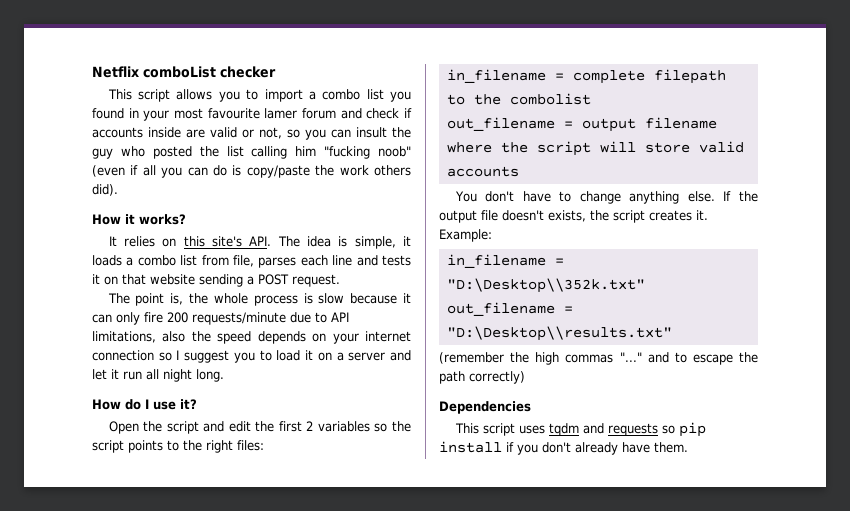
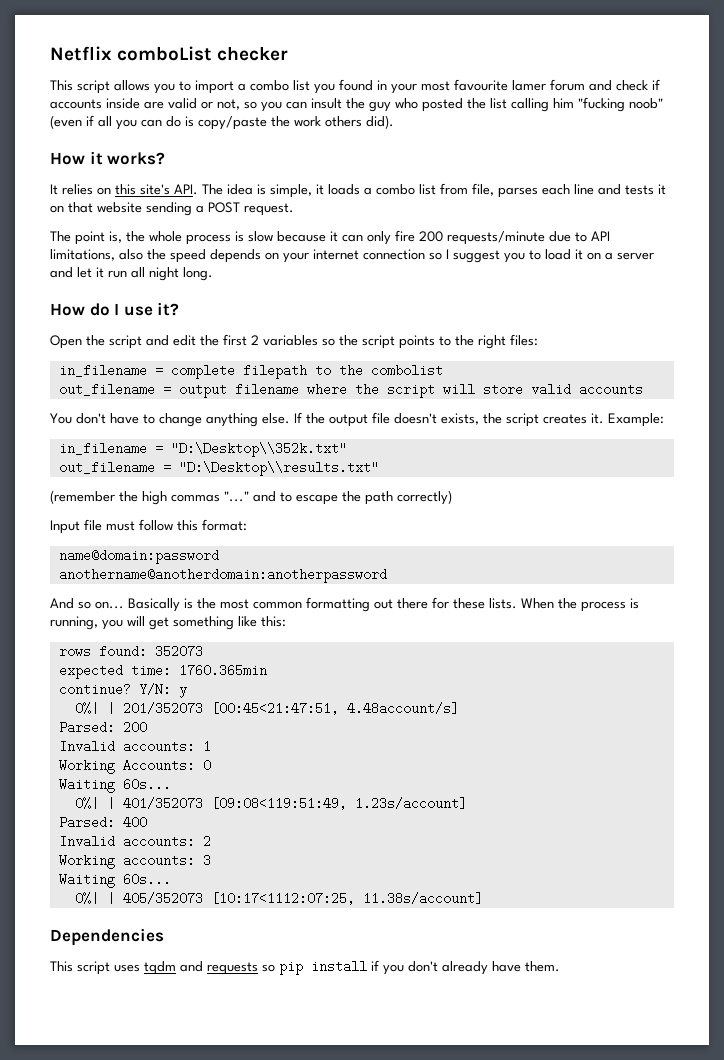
+ Input file must follow this format:
+ name@domain:password
+ anothername@anotherdomain:anotherpassword
+ And so on... Basically is the most common formatting out there for these lists. When the process is running, you will get something like this:
+ rows found: 352073
+ expected time: 1760.365min
+ continue? Y/N: y
+ 0%| | 201/352073 [00:45<21:47:51, 4.48account/s]
+ Parsed: 200
+ Invalid accounts: 1
+ Working Accounts: 0
+ Waiting 60s...
+ 0%| | 401/352073 [09:08<119:51:49, 1.23s/account]
+ Parsed: 400
+ Invalid accounts: 2
+ Working accounts: 3
+ Waiting 60s...
+ 0%| | 405/352073 [10:17<1112:07:25, 11.38s/account]

